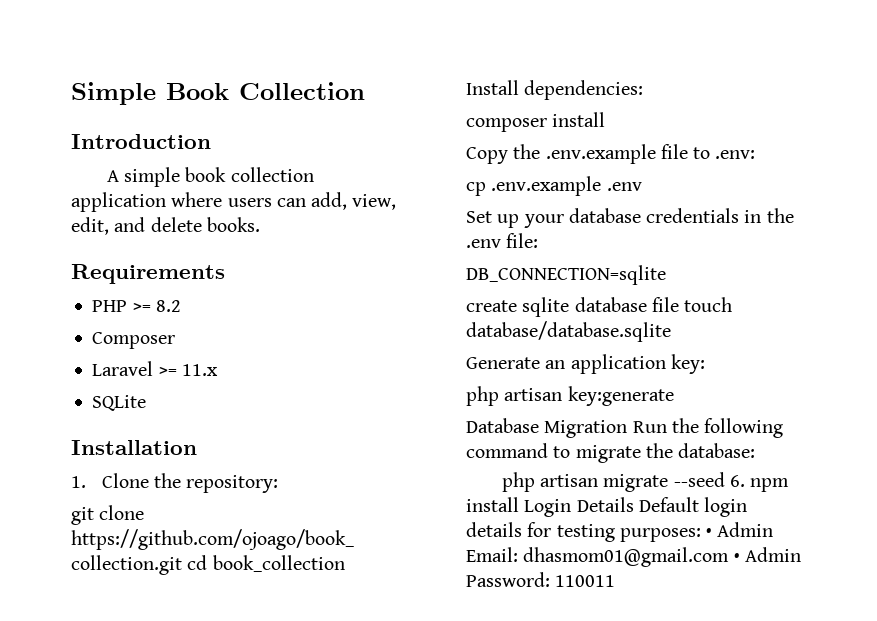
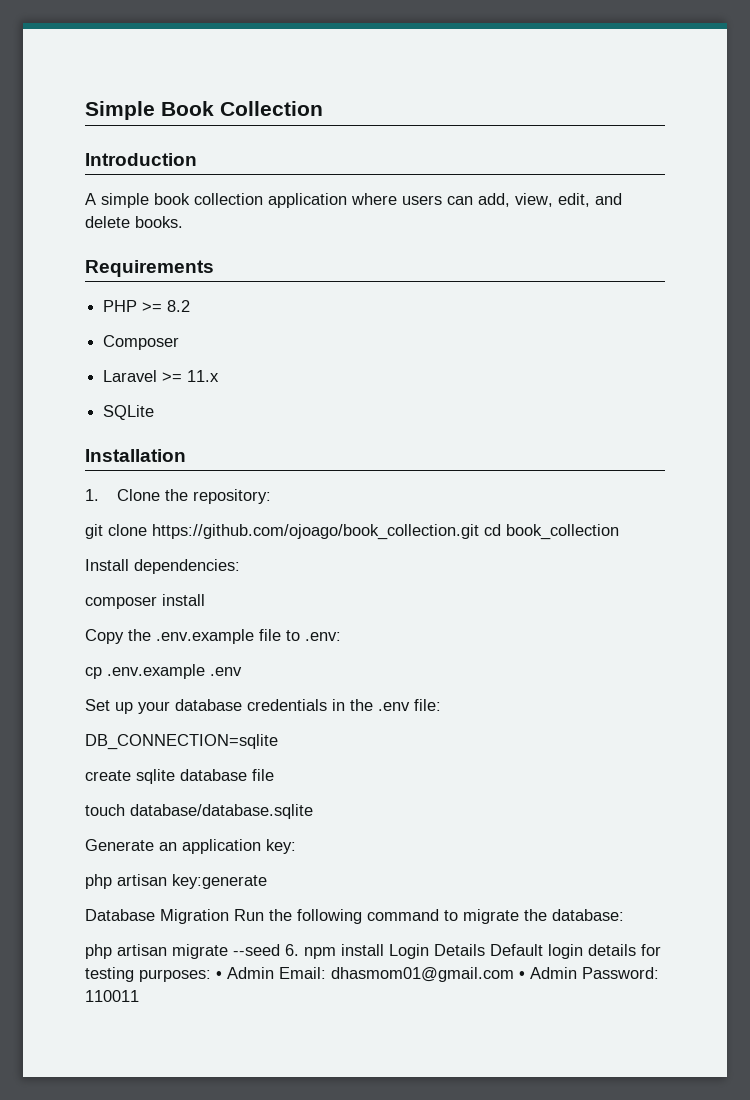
- create sqlite database file touch database/database.sqlite
+ create sqlite database file
+ touch database/database.sqlite

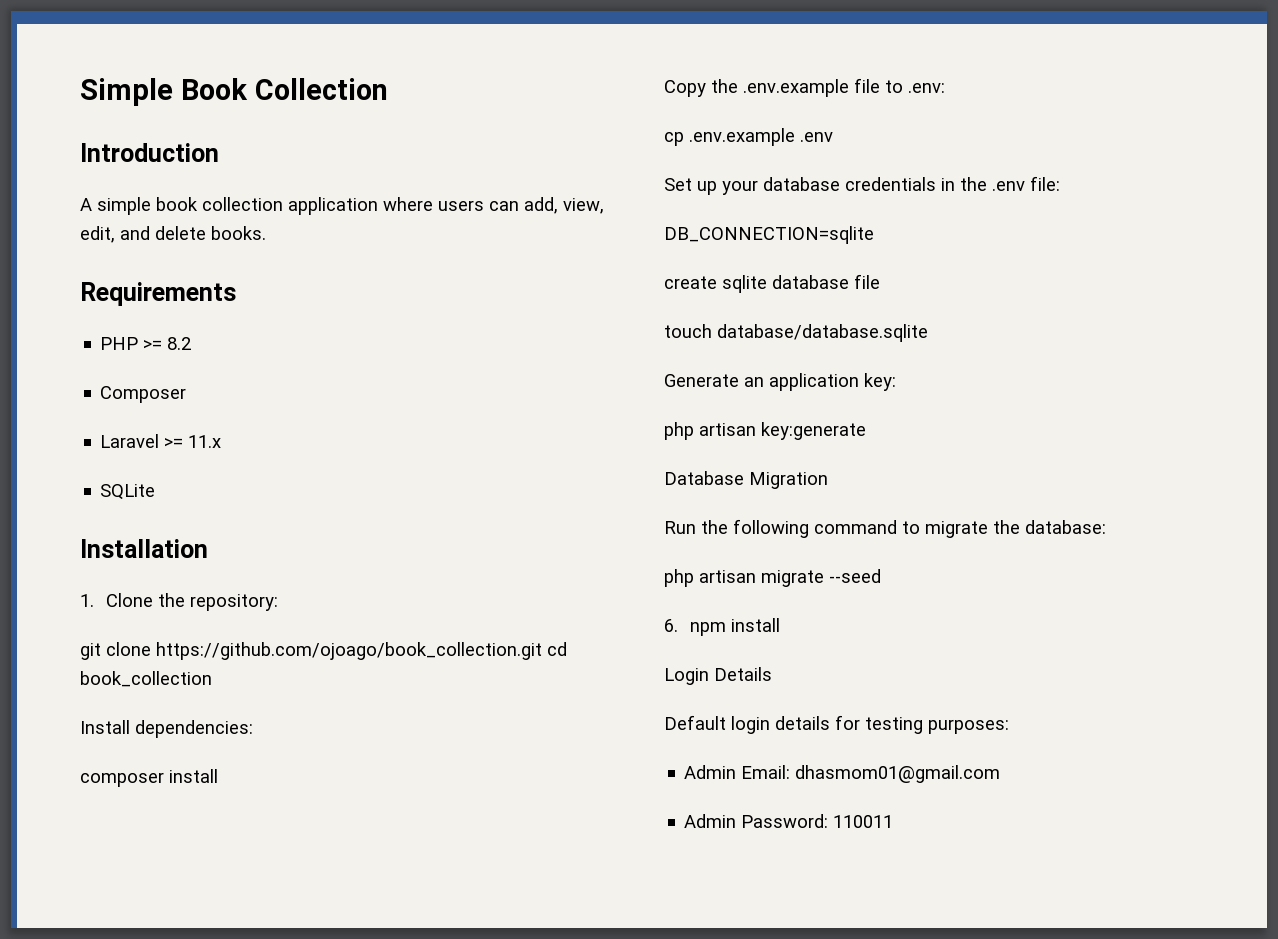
- Database Migration Run the following command to migrate the database:
+ Database Migration
+ Run the following command to migrate the database:
- php artisan migrate --seed 6. npm install Login Details Default login details for testing purposes: • Admin Email: dhasmom01@gmail.com • Admin Password: 110011
+ php artisan migrate --seed
+ 6. npm install
+ Login Details
+ Default login details for testing purposes:
+ Admin Email: dhasmom01@gmail.com
+ Admin Password: 110011

